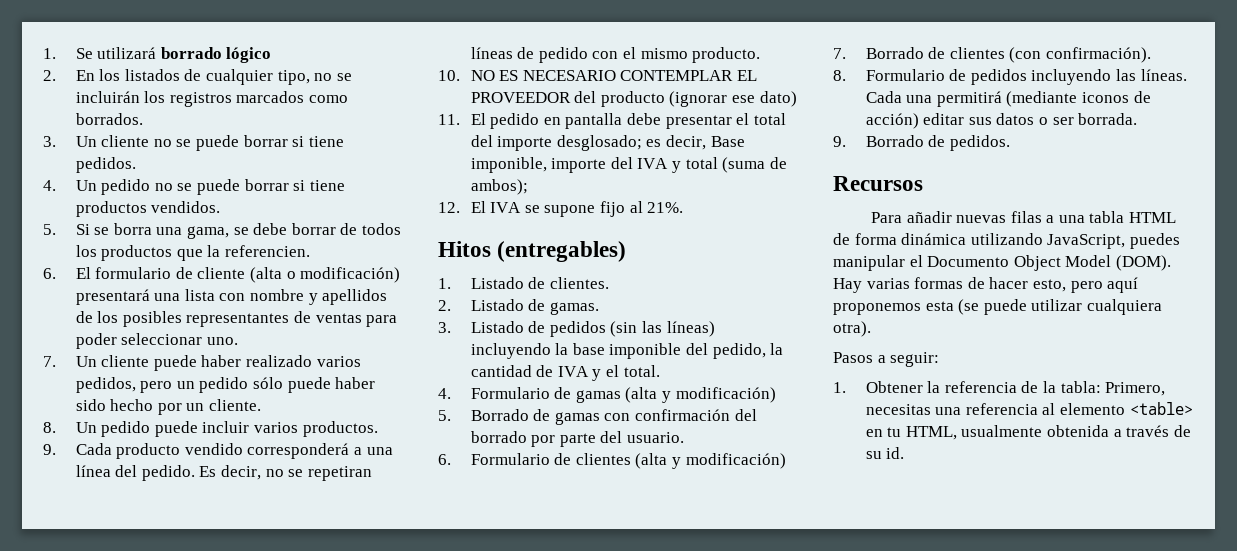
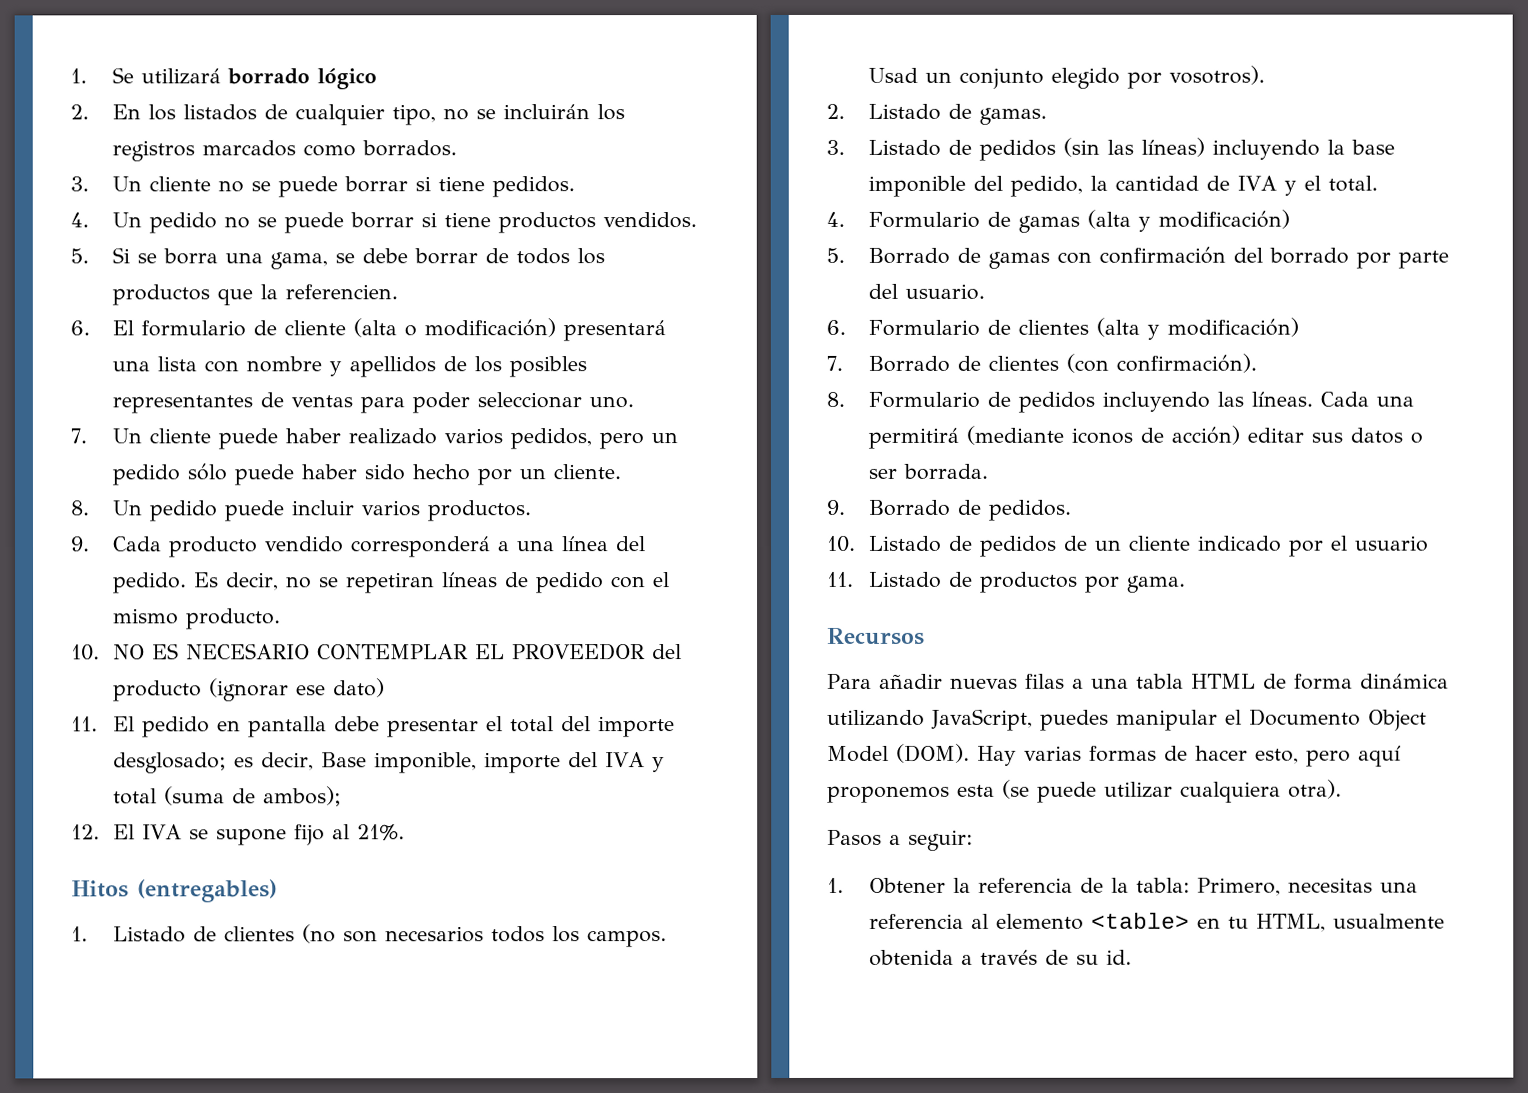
- 1. Listado de clientes.
+ 1. Listado de clientes (no son necesarios todos los campos. Usad un conjunto elegido por vosotros).
+ 10. Listado de pedidos de un cliente indicado por el usuario
+ 11. Listado de productos por gama.

